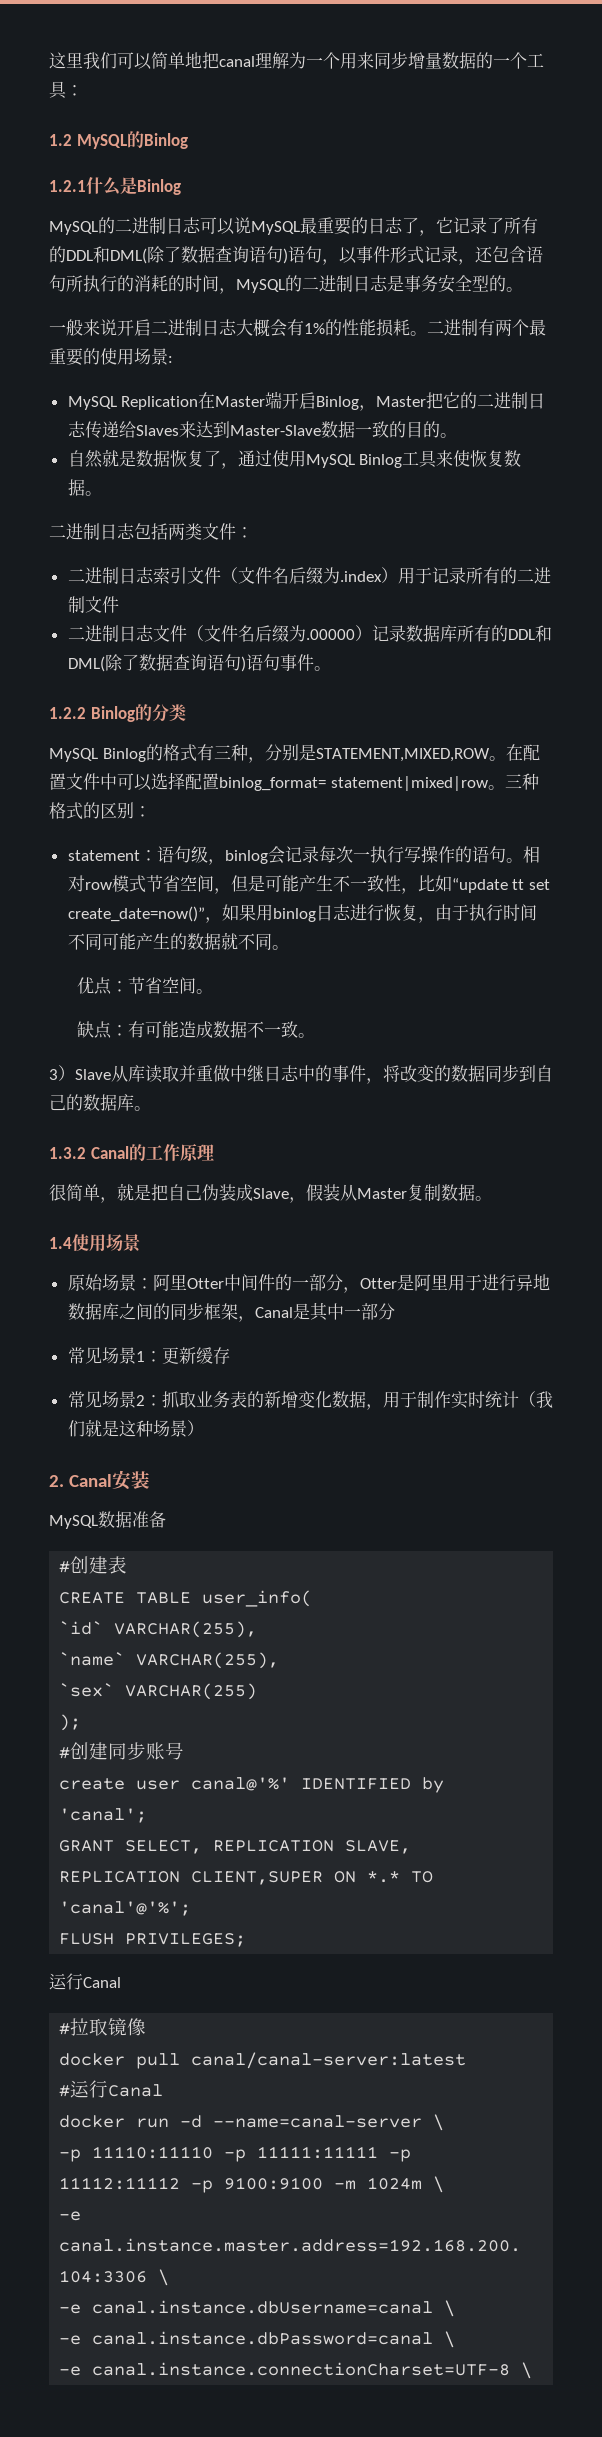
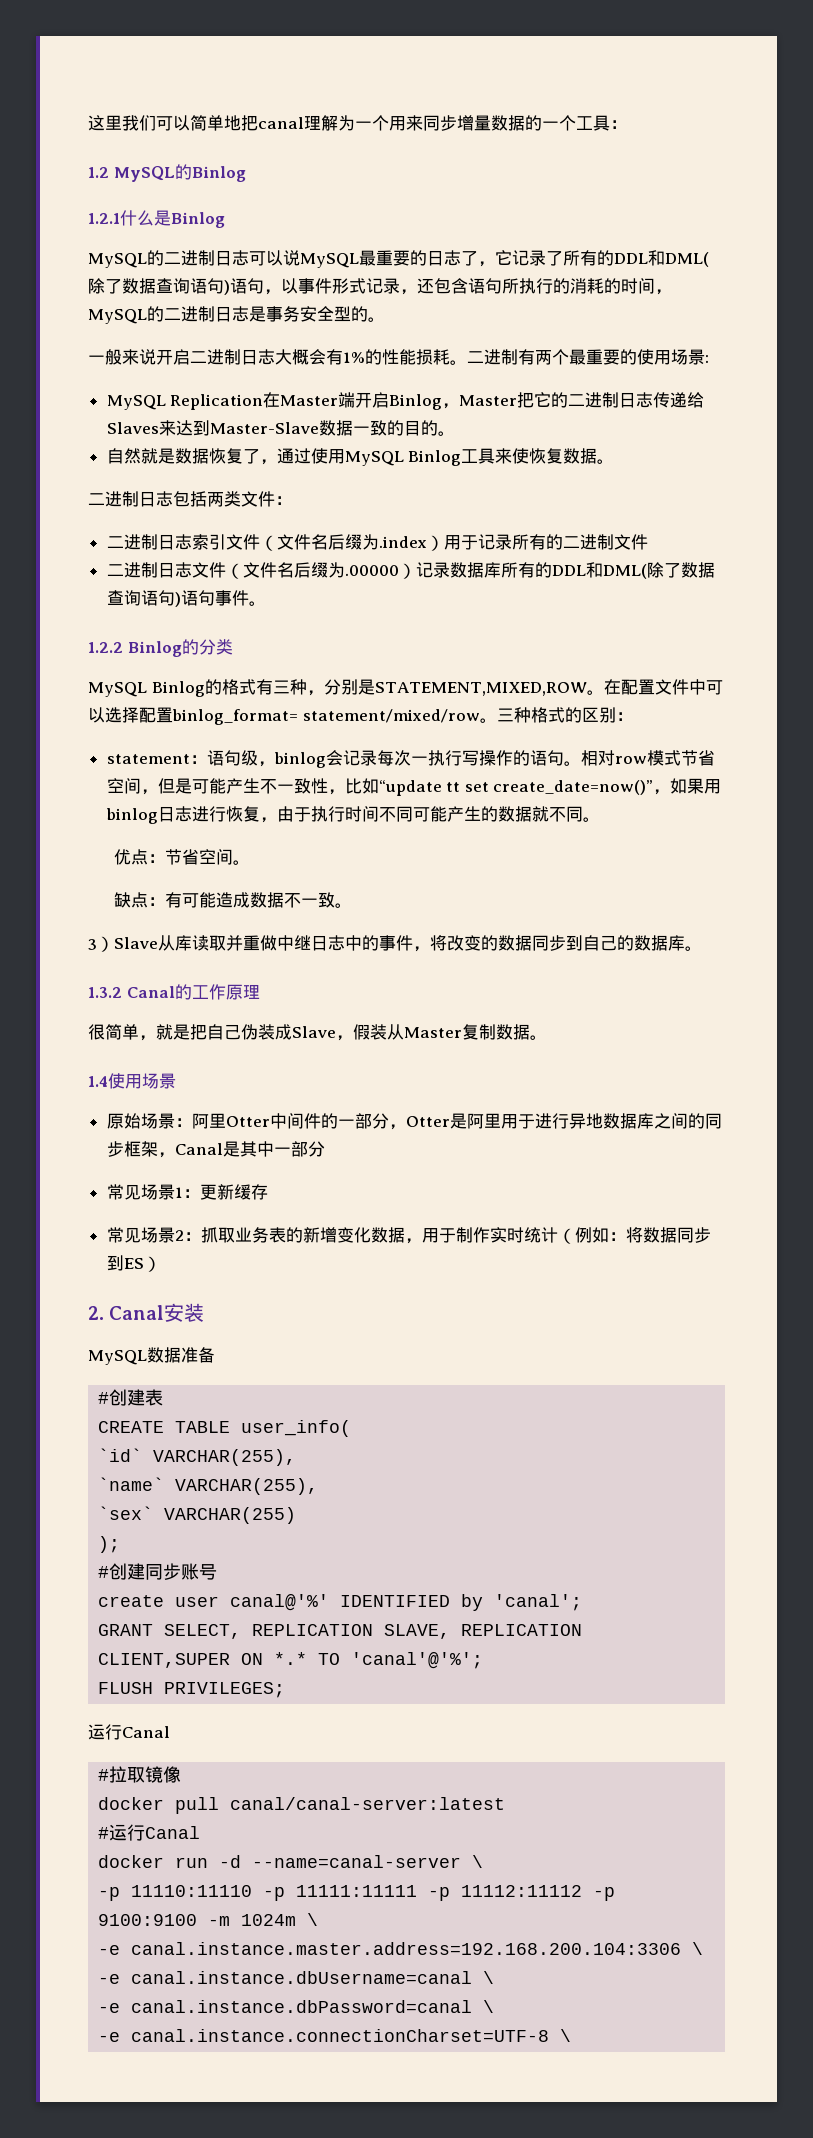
- 在配置文件中可以选择配置binlog_format= statement|mixed|row。
+ 在配置文件中可以选择配置binlog_format= statement/mixed/row。
- 常见场景2：抓取业务表的新增变化数据，用于制作实时统计（我们就是这种场景）
+ 常见场景2：抓取业务表的新增变化数据，用于制作实时统计（例如：将数据同步到ES）

